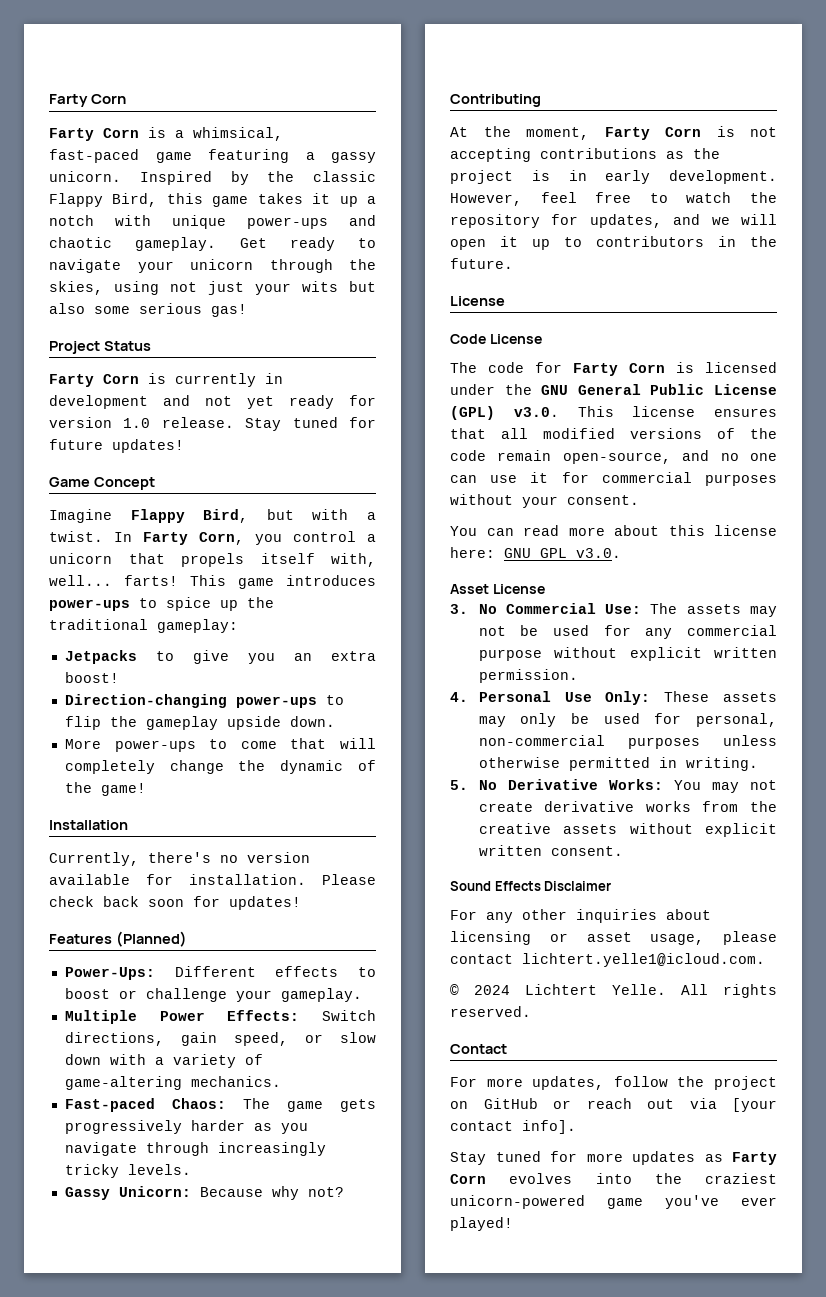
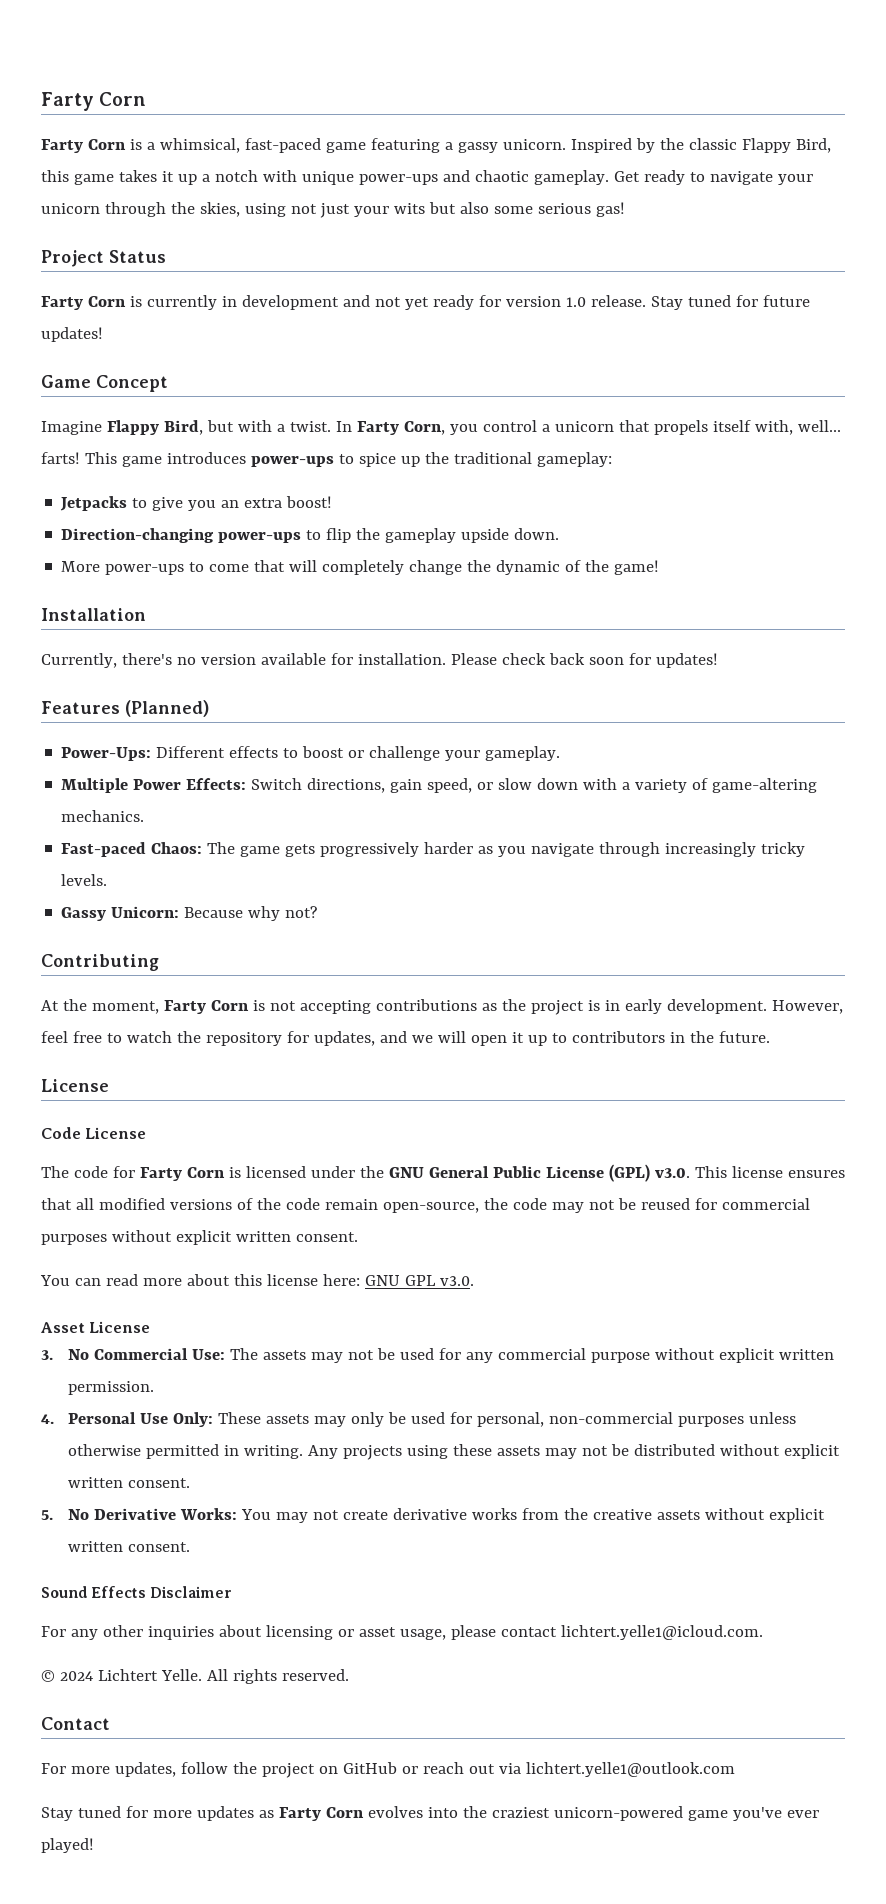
- The code for Farty Corn is licensed under the GNU General Public License (GPL) v3.0. This license ensures that all modified versions of the code remain open-source, and no one can use it for commercial purposes without your consent.
+ The code for Farty Corn is licensed under the GNU General Public License (GPL) v3.0. This license ensures that all modified versions of the code remain open-source, the code may not be reused for commercial purposes without explicit written consent.
+ Any projects using these assets may not be distributed without explicit written consent.
- For more updates, follow the project on GitHub or reach out via [your contact info].
+ For more updates, follow the project on GitHub or reach out via lichtert.yelle1@outlook.com

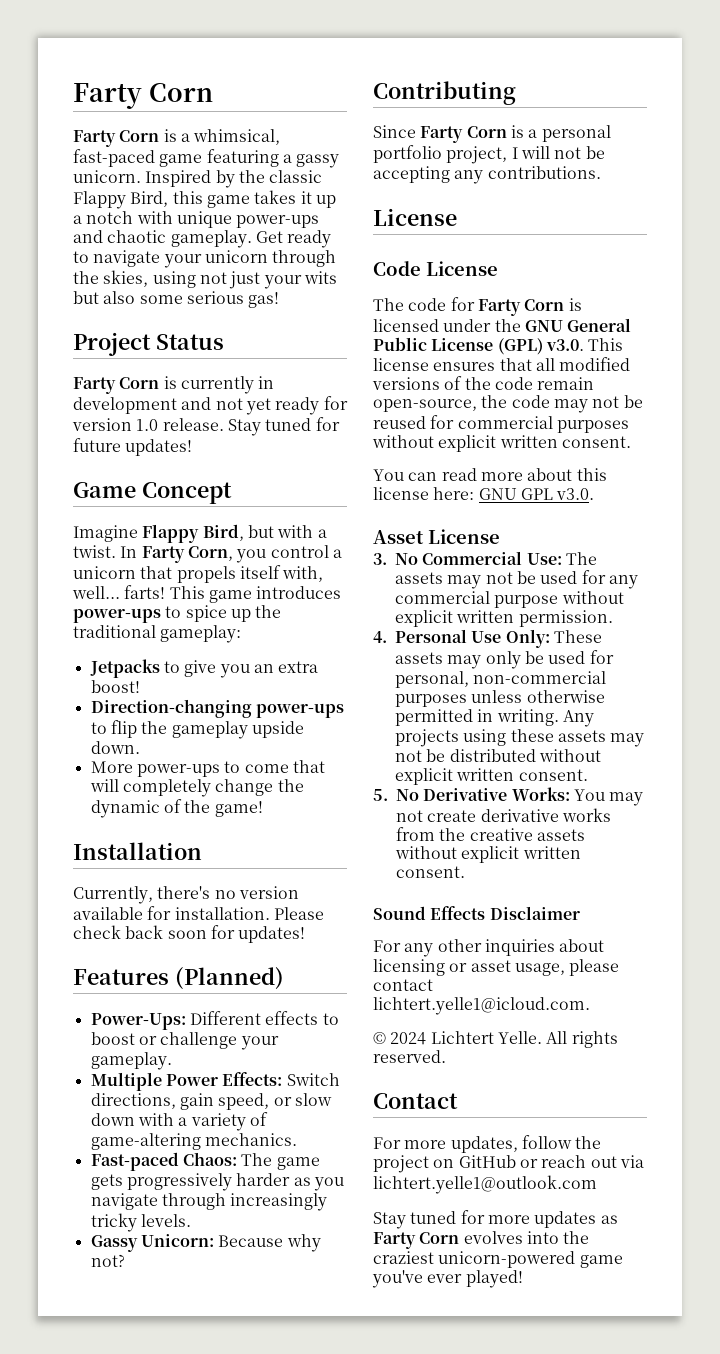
- At the moment, Farty Corn is not accepting contributions as the project is in early development. However, feel free to watch the repository for updates, and we will open it up to contributors in the future.
+ Since Farty Corn is a personal portfolio project, I will not be accepting any contributions.

